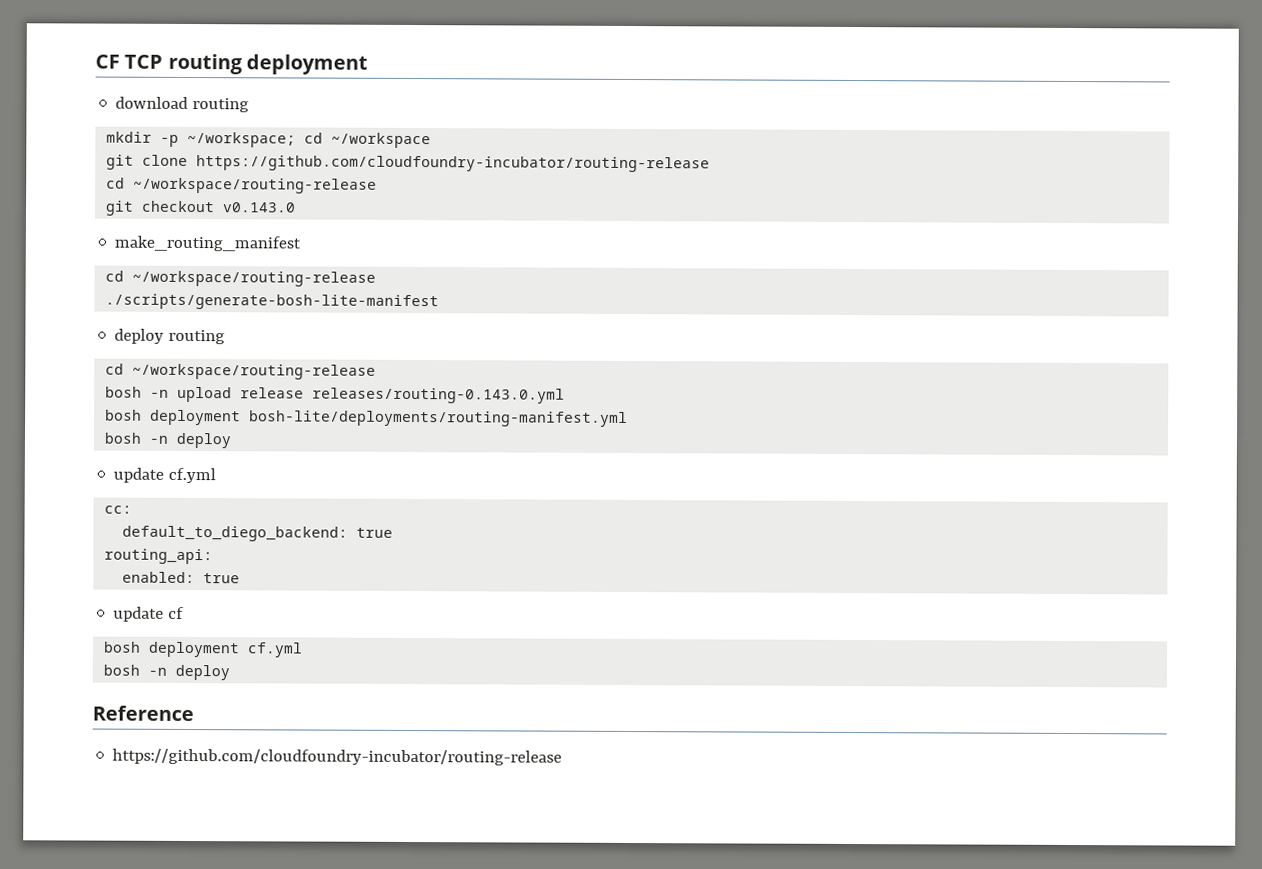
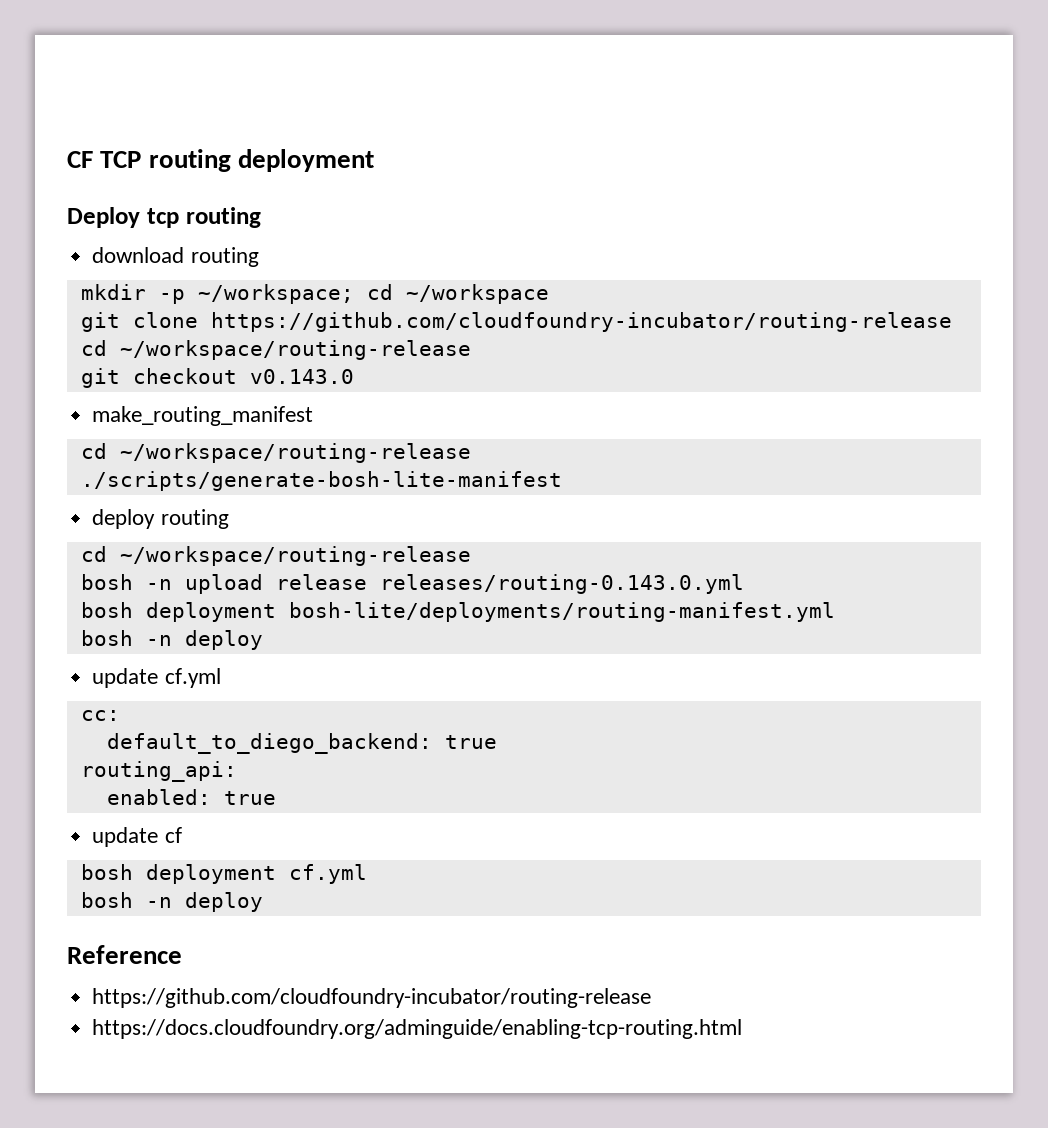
+ Deploy tcp routing
+ https://docs.cloudfoundry.org/adminguide/enabling-tcp-routing.html

